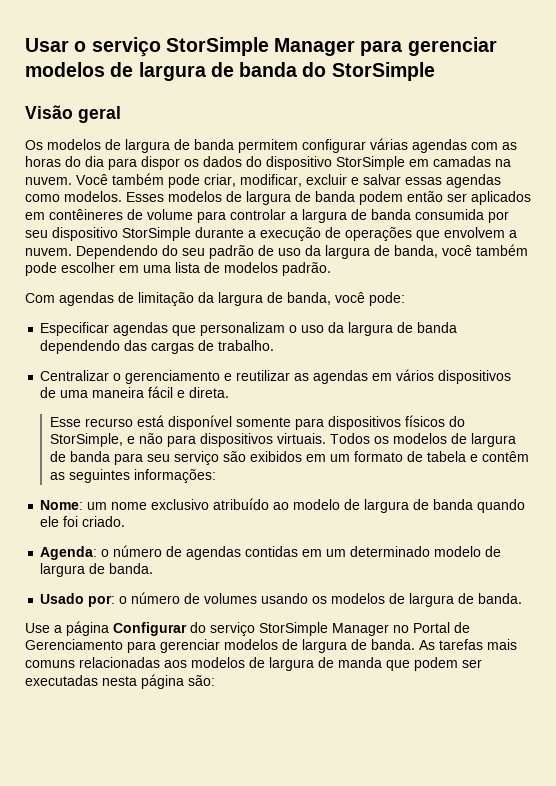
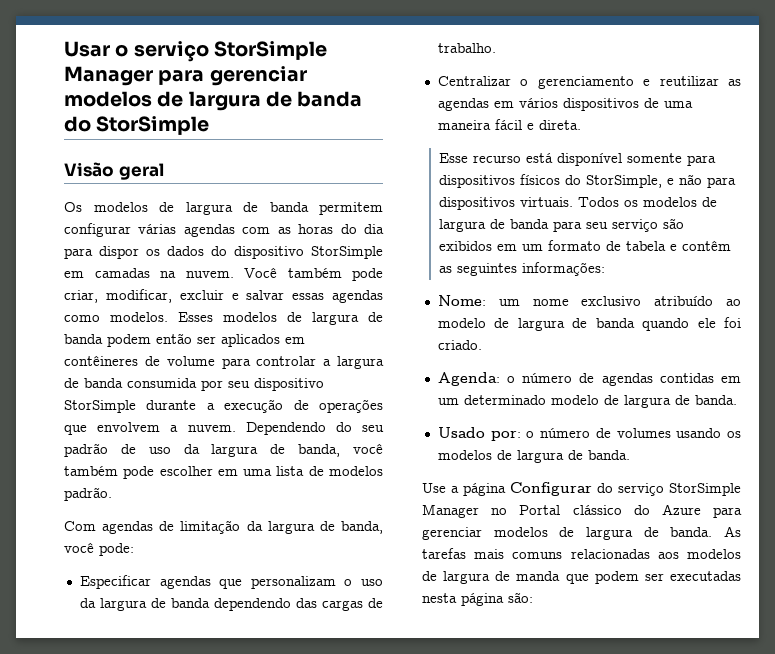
- Use a página Configurar do serviço StorSimple Manager no Portal de Gerenciamento para gerenciar modelos de largura de banda.
+ Use a página Configurar do serviço StorSimple Manager no Portal clássico do Azure para gerenciar modelos de largura de banda.

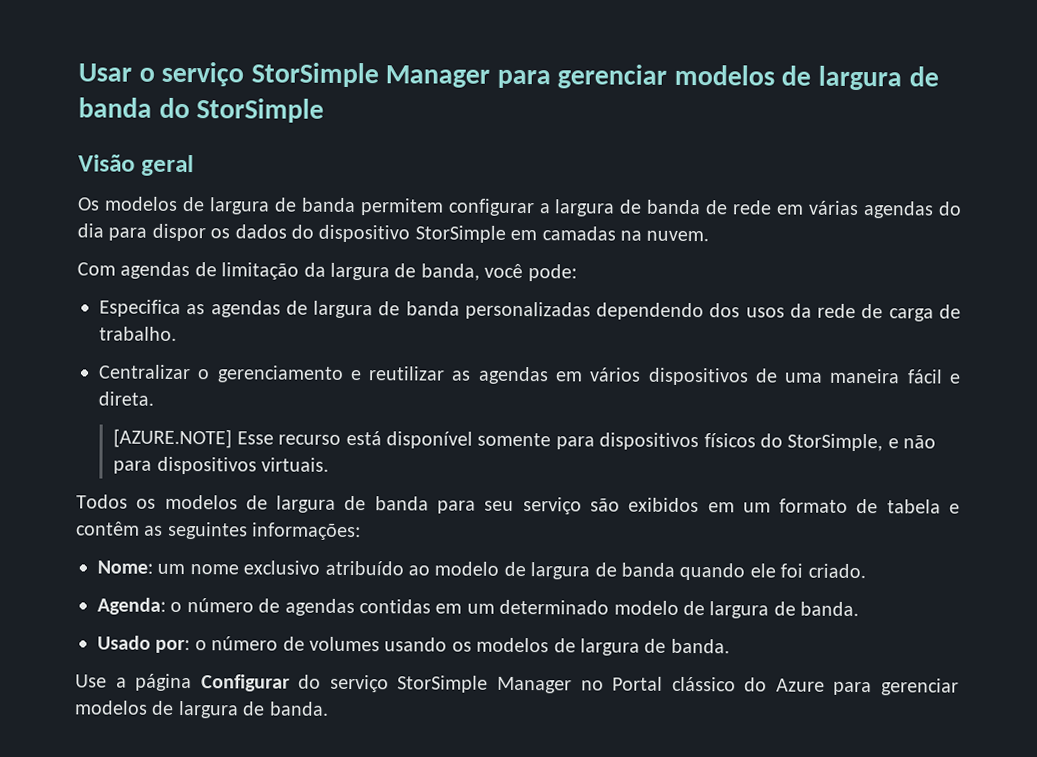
- Os modelos de largura de banda permitem configurar várias agendas com as horas do dia para dispor os dados do dispositivo StorSimple em camadas na nuvem. Você também pode criar, modificar, excluir e salvar essas agendas como modelos. Esses modelos de largura de banda podem então ser aplicados em contêineres de volume para controlar a largura de banda consumida por seu dispositivo StorSimple durante a execução de operações que envolvem a nuvem. Dependendo do seu padrão de uso da largura de banda, você também pode escolher em uma lista de modelos padrão.
+ Os modelos de largura de banda permitem configurar a largura de banda de rede em várias agendas do dia para dispor os dados do dispositivo StorSimple em camadas na nuvem.
- Especificar agendas que personalizam o uso da largura de banda dependendo das cargas de trabalho.
+ Especifica as agendas de largura de banda personalizadas dependendo dos usos da rede de carga de trabalho.
- Esse recurso está disponível somente para dispositivos físicos do StorSimple, e não para dispositivos virtuais. Todos os modelos de largura de banda para seu serviço são exibidos em um formato de tabela e contêm as seguintes informações:
+ [AZURE.NOTE] Esse recurso está disponível somente para dispositivos físicos do StorSimple, e não para dispositivos virtuais.
+ Todos os modelos de largura de banda para seu serviço são exibidos em um formato de tabela e contêm as seguintes informações:
- As tarefas mais comuns relacionadas aos modelos de largura de manda que podem ser executadas nesta página são:

